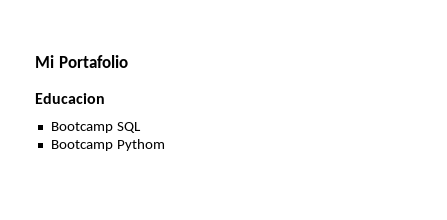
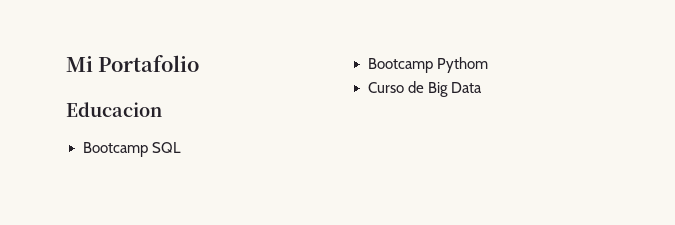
+ Curso de Big Data

